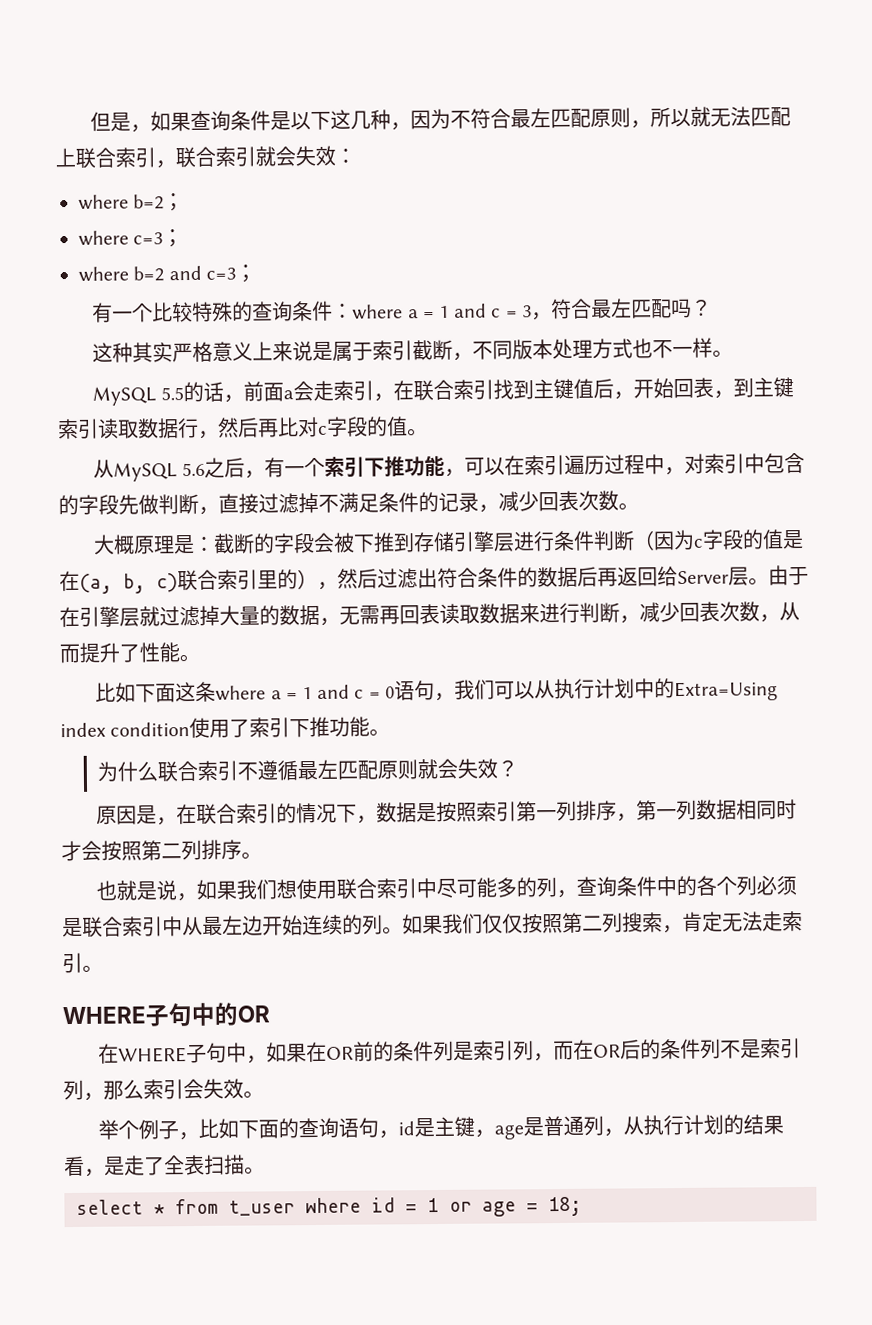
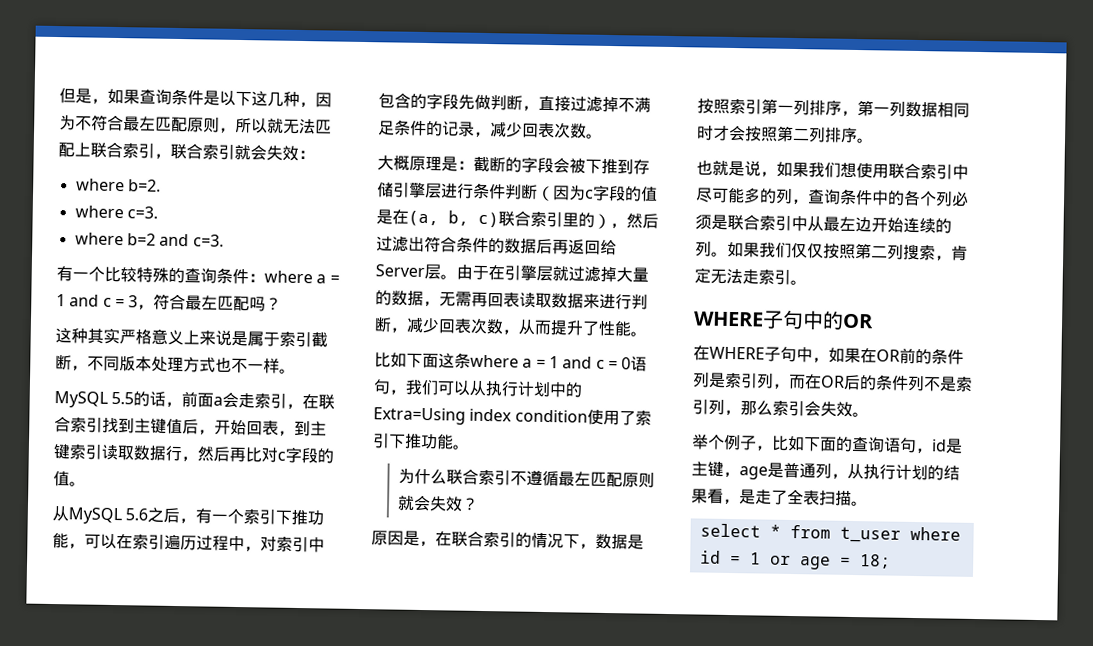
- where b=2；
- where c=3；
+ where b=2.
+ where c=3.
- where b=2 and c=3；
+ where b=2 and c=3.

